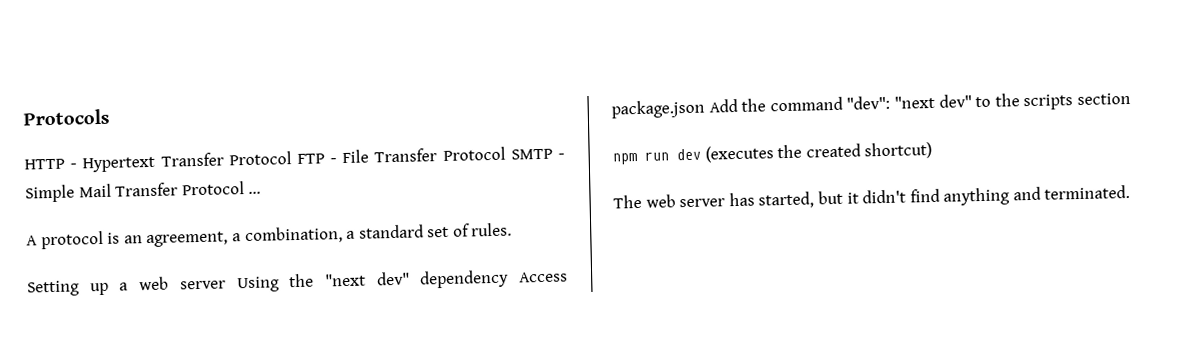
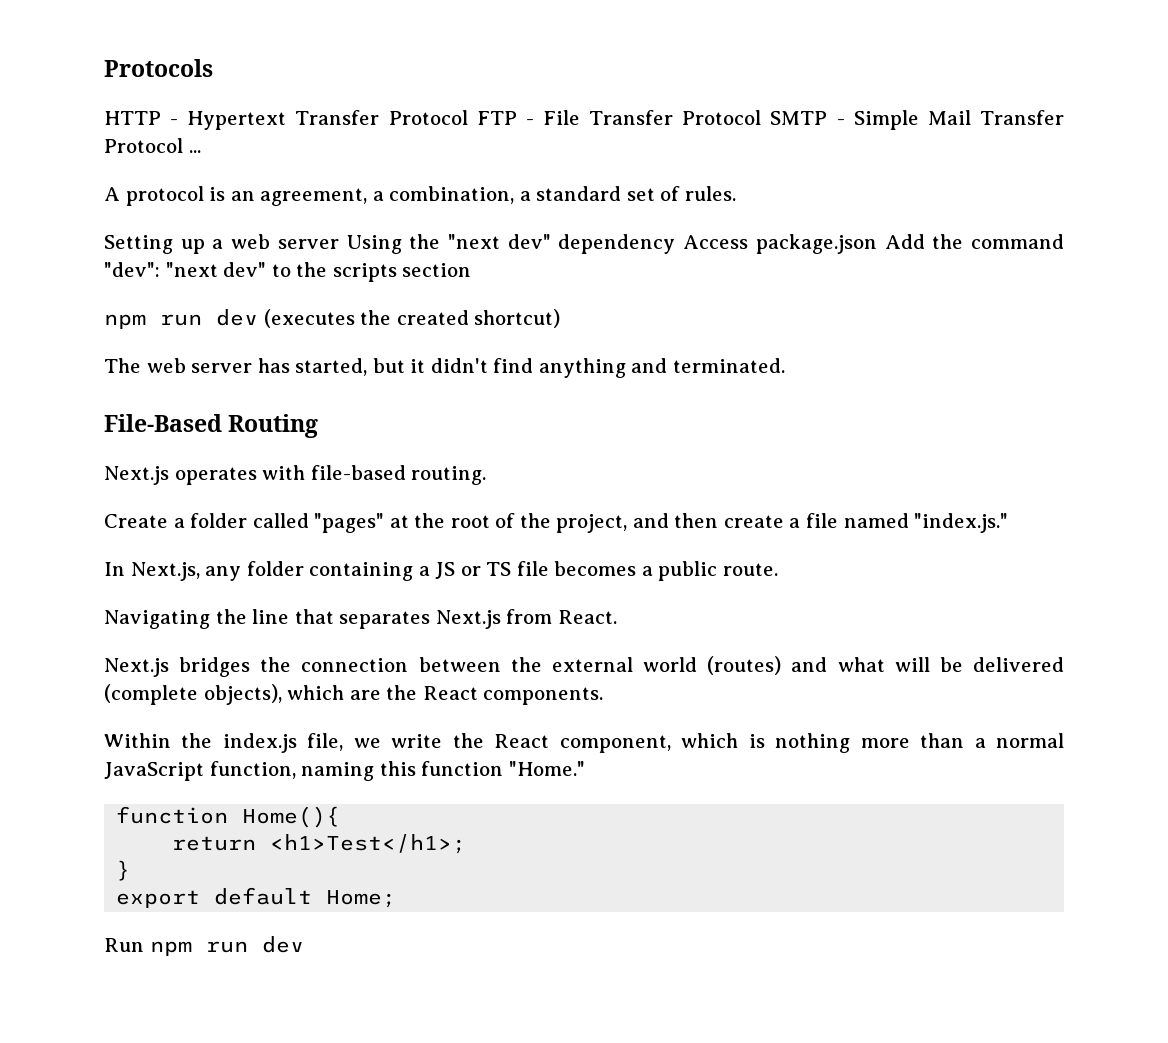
+ File-Based Routing
+ Next.js operates with file-based routing.
+ Create a folder called "pages" at the root of the project, and then create a file named "index.js."
+ In Next.js, any folder containing a JS or TS file becomes a public route.
+ Navigating the line that separates Next.js from React.
+ Next.js bridges the connection between the external world (routes) and what will be delivered (complete objects), which are the React components.
+ Within the index.js file, we write the React component, which is nothing more than a normal JavaScript function, naming this function "Home."
+ function Home(){
+ return <h1>Test</h1>;
+ }
+ export default Home;
+ Run npm run dev

